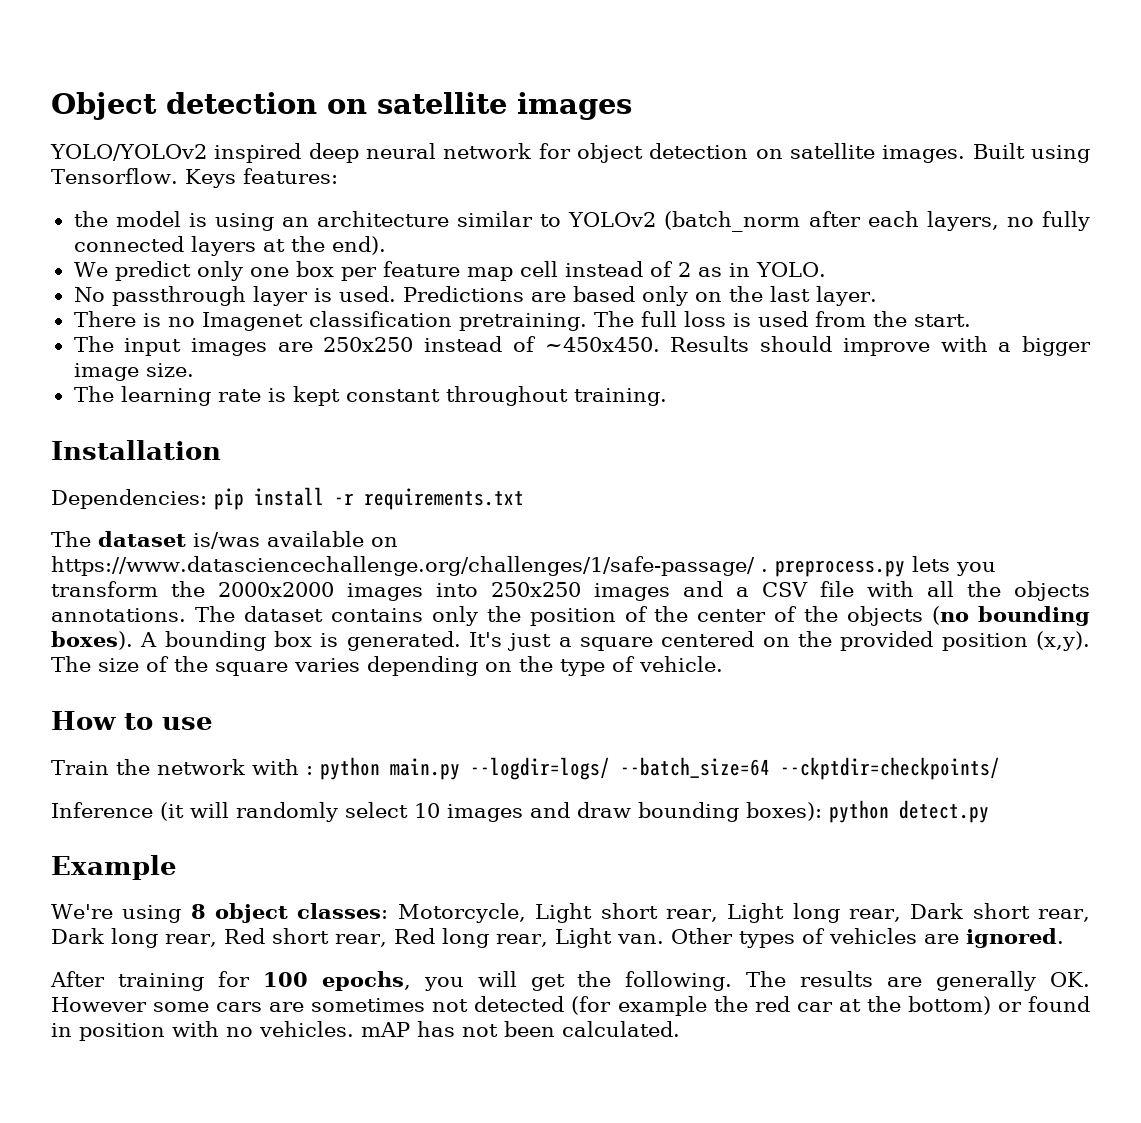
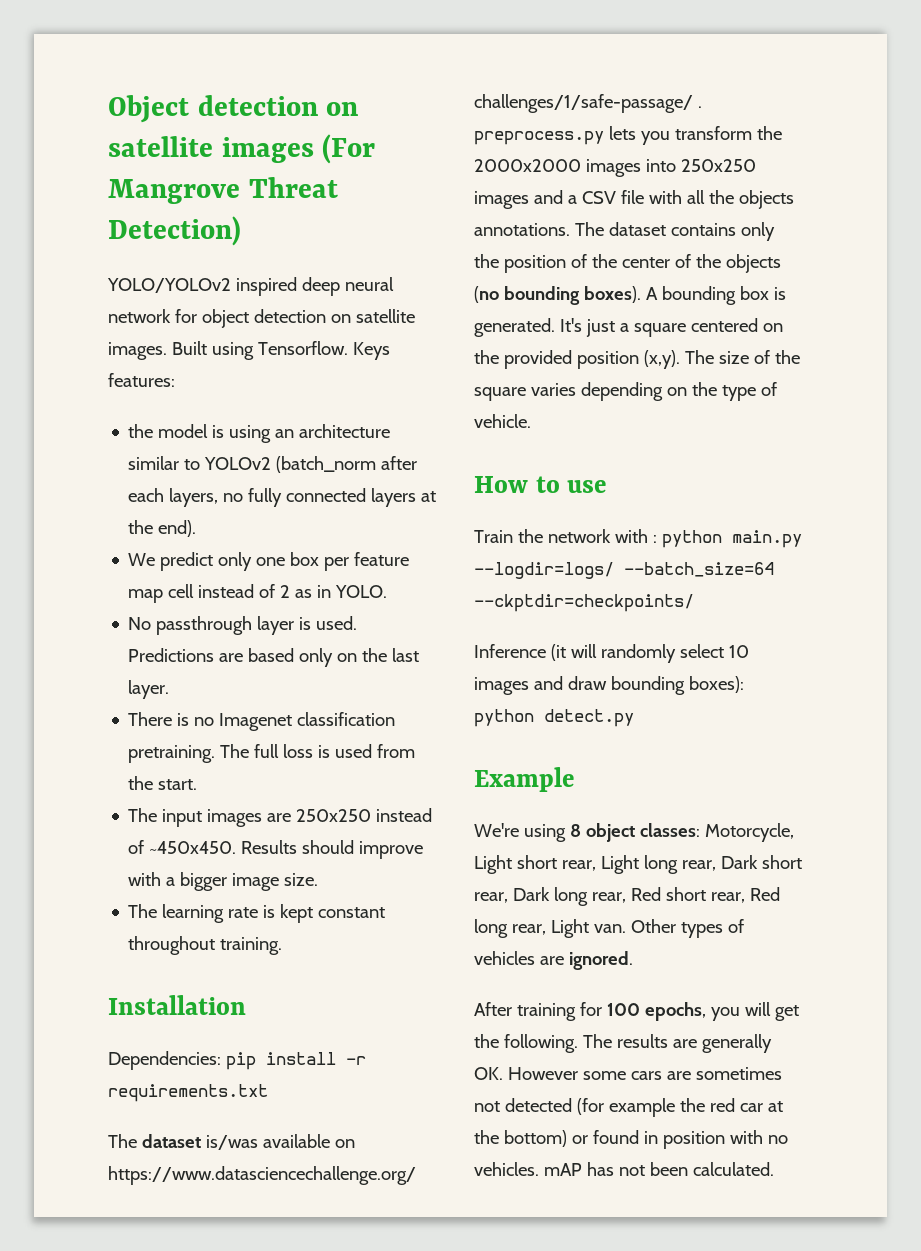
- Object detection on satellite images
+ Object detection on satellite images (For Mangrove Threat Detection)

